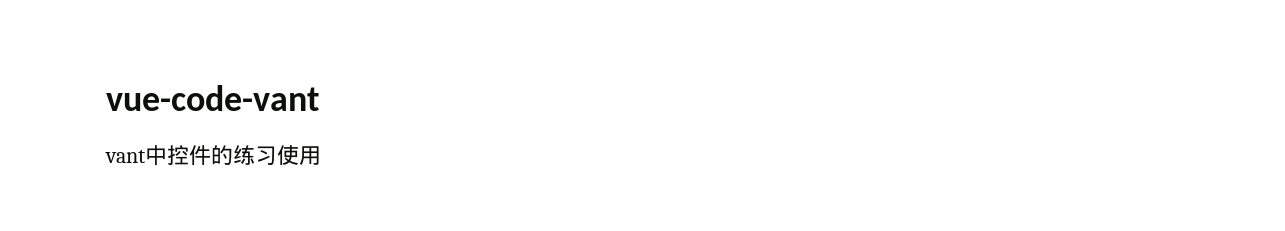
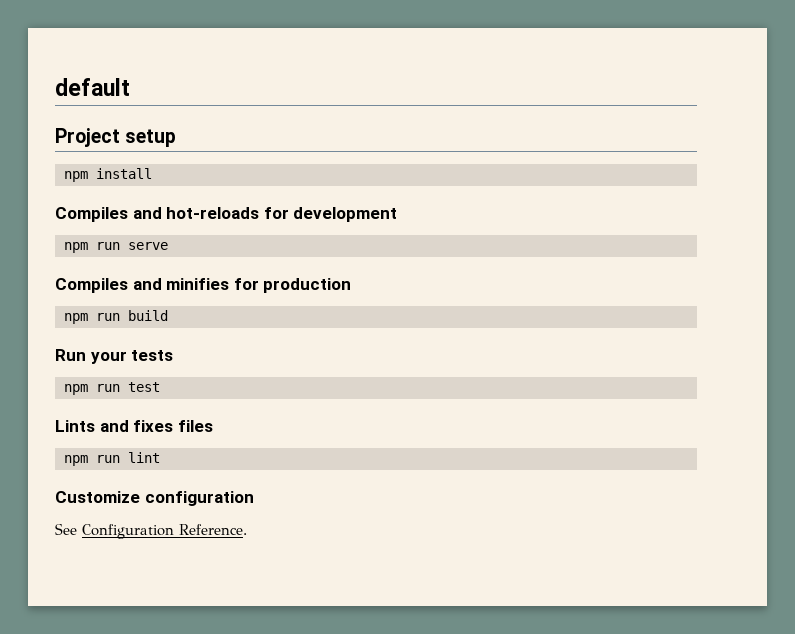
- vue-code-vant
- vant中控件的练习使用
+ default
+ Project setup
+ npm install
+ Compiles and hot-reloads for development
+ npm run serve
+ Compiles and minifies for production
+ npm run build
+ Run your tests
+ npm run test
+ Lints and fixes files
+ npm run lint
+ Customize configuration
+ See Configuration Reference.

